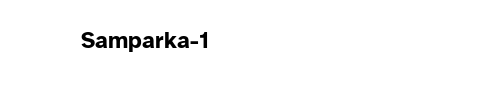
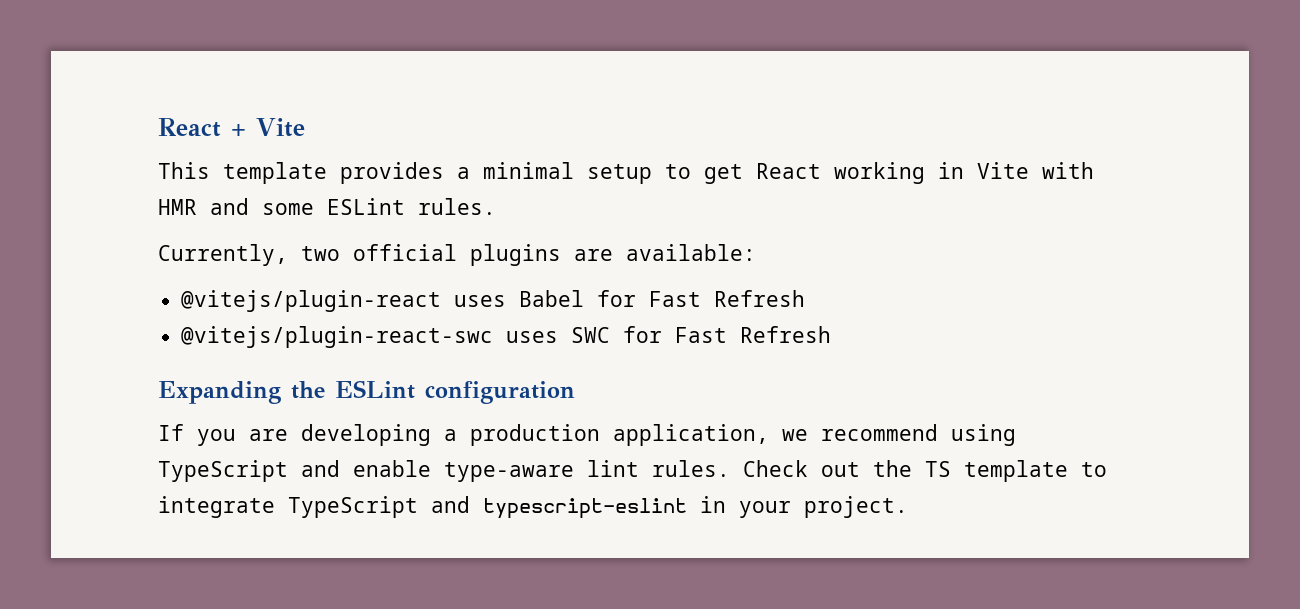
- Samparka-1
+ React + Vite
+ This template provides a minimal setup to get React working in Vite with HMR and some ESLint rules.
+ Currently, two official plugins are available:
+ @vitejs/plugin-react uses Babel for Fast Refresh
+ @vitejs/plugin-react-swc uses SWC for Fast Refresh
+ Expanding the ESLint configuration
+ If you are developing a production application, we recommend using TypeScript and enable type-aware lint rules. Check out the TS template to integrate TypeScript and typescript-eslint in your project.

